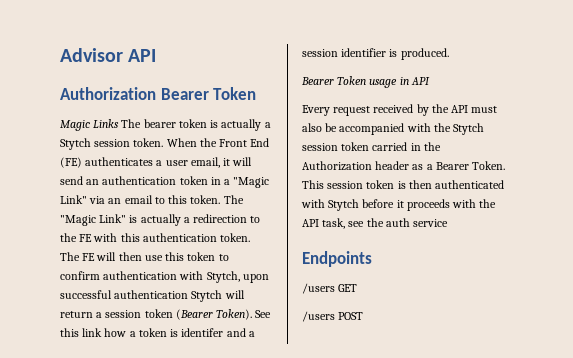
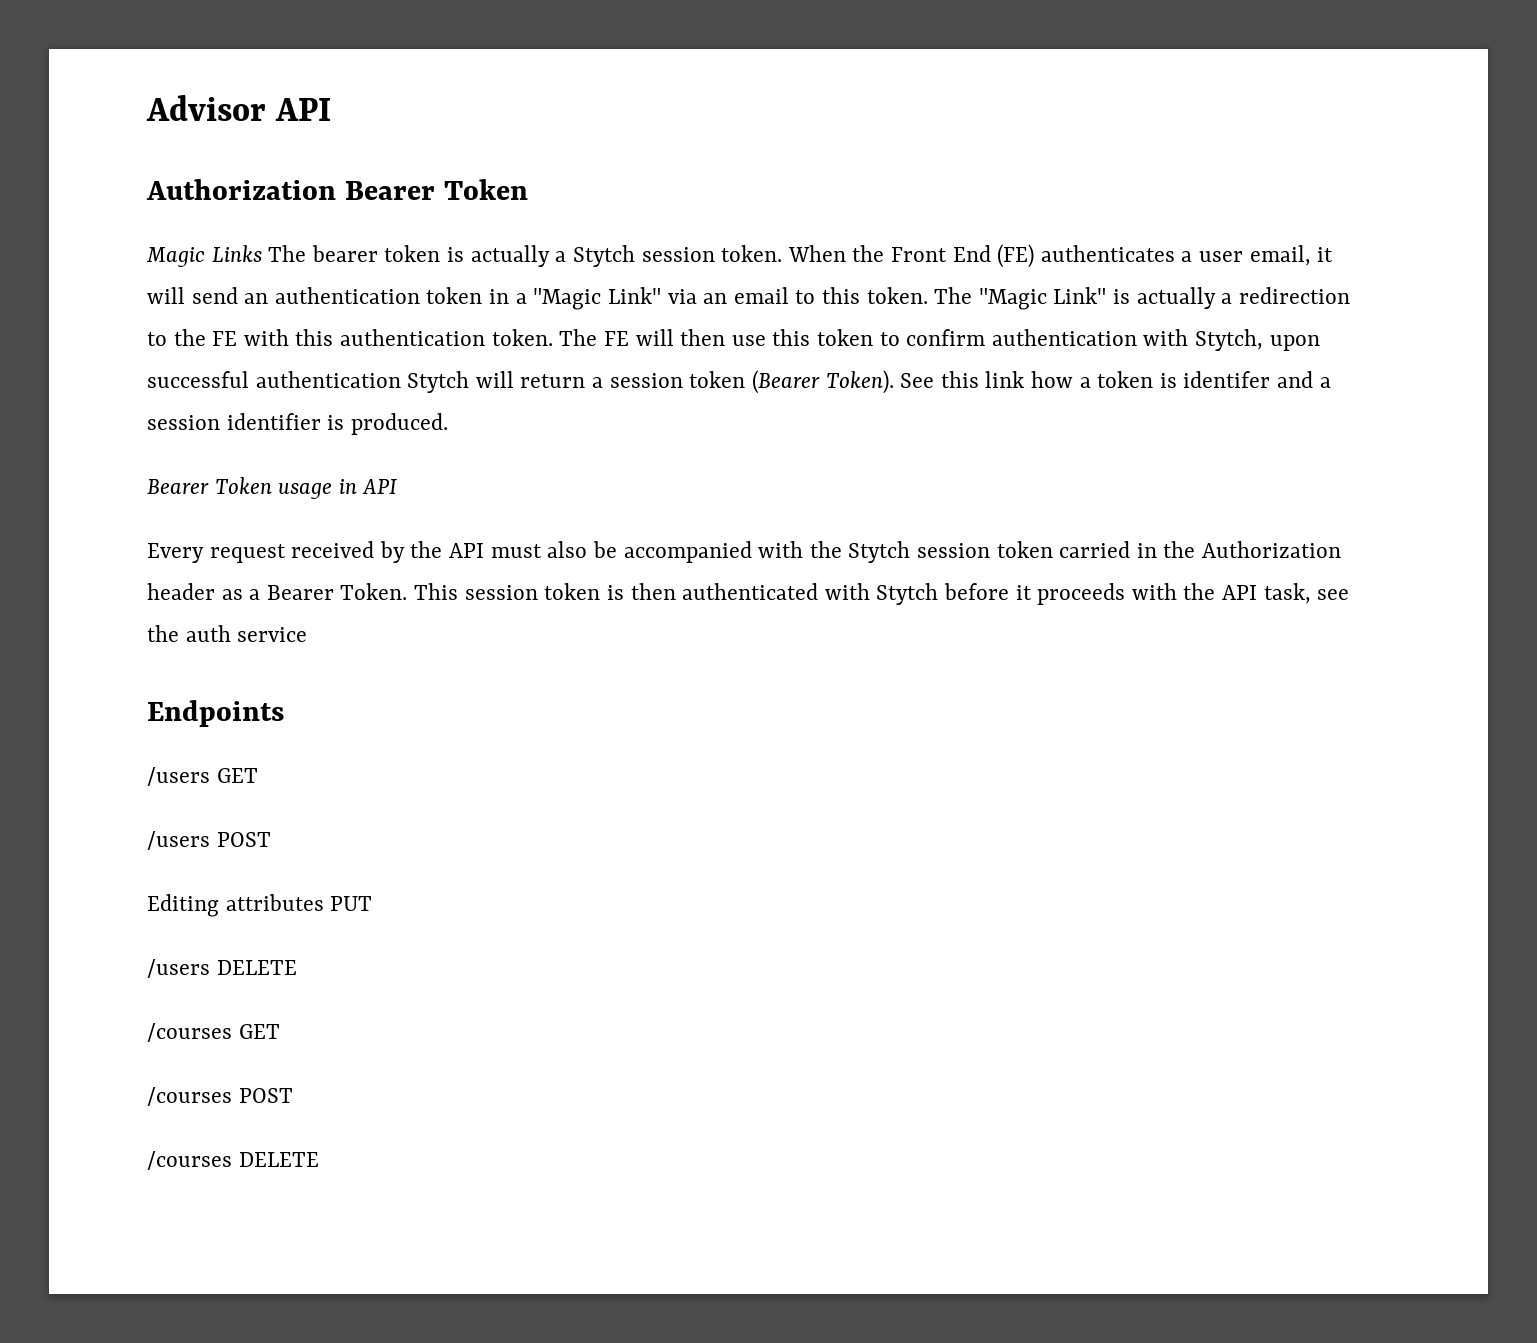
+ Editing attributes PUT
+ /users DELETE
+ /courses GET
+ /courses POST
+ /courses DELETE

